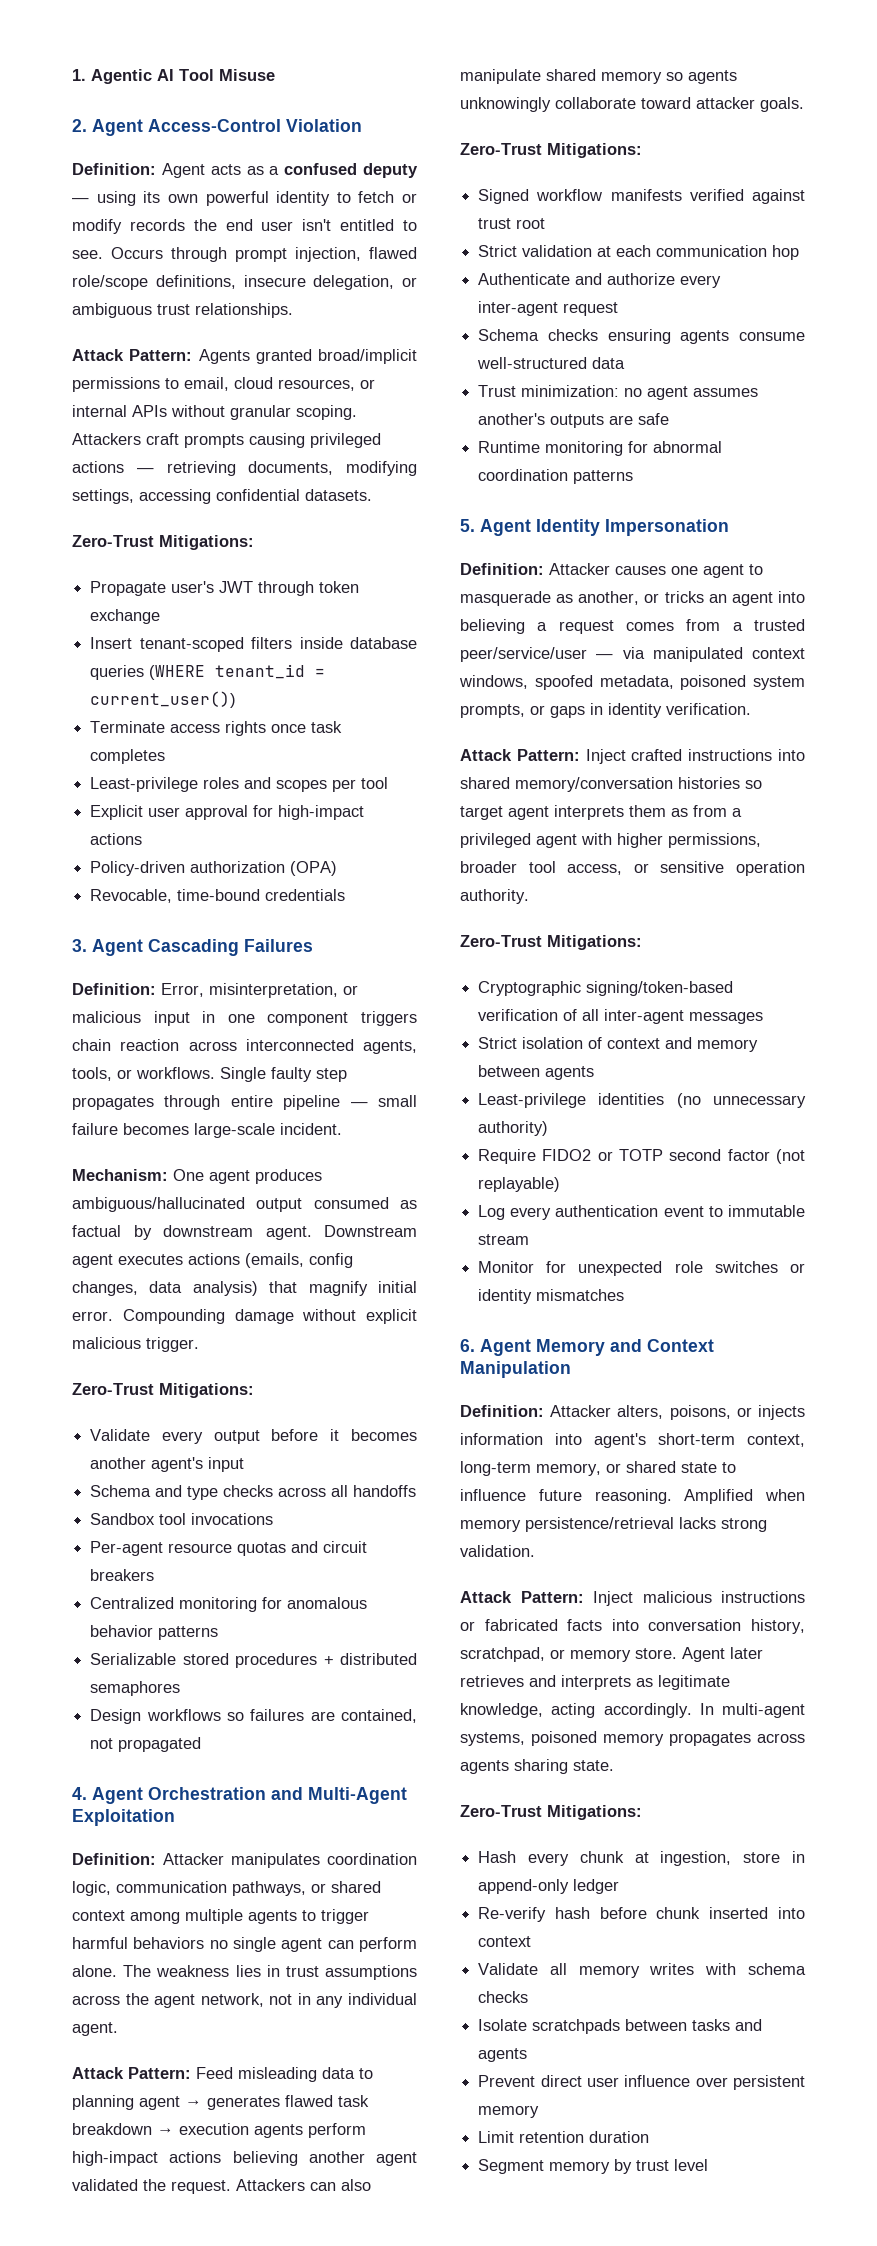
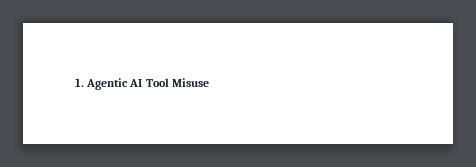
- 2. Agent Access-Control Violation
- Definition: Agent acts as a confused deputy — using its own powerful identity to fetch or modify records the end user isn't entitled to see. Occurs through prompt injection, flawed role/scope definitions, insecure delegation, or ambiguous trust relationships.
- Attack Pattern: Agents granted broad/implicit permissions to email, cloud resources, or internal APIs without granular scoping. Attackers craft prompts causing privileged actions — retrieving documents, modifying settings, accessing confidential datasets.
- Zero-Trust Mitigations:
- Propagate user's JWT through token exchange
- Insert tenant-scoped filters inside database queries (WHERE tenant_id = current_user())
- Terminate access rights once task completes
- Least-privilege roles and scopes per tool
- Explicit user approval for high-impact actions
- Policy-driven authorization (OPA)
- Revocable, time-bound credentials
- 3. Agent Cascading Failures
- Definition: Error, misinterpretation, or malicious input in one component triggers chain reaction across interconnected agents, tools, or workflows. Single faulty step propagates through entire pipeline — small failure becomes large-scale incident.
- Mechanism: One agent produces ambiguous/hallucinated output consumed as factual by downstream agent. Downstream agent executes actions (emails, config changes, data analysis) that magnify initial error. Compounding damage without explicit malicious trigger.
- Zero-Trust Mitigations:
- Validate every output before it becomes another agent's input
- Schema and type checks across all handoffs
- Sandbox tool invocations
- Per-agent resource quotas and circuit breakers
- Centralized monitoring for anomalous behavior patterns
- Serializable stored procedures + distributed semaphores
- Design workflows so failures are contained, not propagated
- 4. Agent Orchestration and Multi-Agent Exploitation
- Definition: Attacker manipulates coordination logic, communication pathways, or shared context among multiple agents to trigger harmful behaviors no single agent can perform alone. The weakness lies in trust assumptions across the agent network, not in any individual agent.
- Attack Pattern: Feed misleading data to planning agent → generates flawed task breakdown → execution agents perform high-impact actions believing another agent validated the request. Attackers can also manipulate shared memory so agents unknowingly collaborate toward attacker goals.
- Zero-Trust Mitigations:
- Signed workflow manifests verified against trust root
- Strict validation at each communication hop
- Authenticate and authorize every inter-agent request
- Schema checks ensuring agents consume well-structured data
- Trust minimization: no agent assumes another's outputs are safe
- Runtime monitoring for abnormal coordination patterns
- 5. Agent Identity Impersonation
- Definition: Attacker causes one agent to masquerade as another, or tricks an agent into believing a request comes from a trusted peer/service/user — via manipulated context windows, spoofed metadata, poisoned system prompts, or gaps in identity verification.
- Attack Pattern: Inject crafted instructions into shared memory/conversation histories so target agent interprets them as from a privileged agent with higher permissions, broader tool access, or sensitive operation authority.
- Zero-Trust Mitigations:
- Cryptographic signing/token-based verification of all inter-agent messages
- Strict isolation of context and memory between agents
- Least-privilege identities (no unnecessary authority)
- Require FIDO2 or TOTP second factor (not replayable)
- Log every authentication event to immutable stream
- Monitor for unexpected role switches or identity mismatches
- 6. Agent Memory and Context Manipulation
- Definition: Attacker alters, poisons, or injects information into agent's short-term context, long-term memory, or shared state to influence future reasoning. Amplified when memory persistence/retrieval lacks strong validation.
- Attack Pattern: Inject malicious instructions or fabricated facts into conversation history, scratchpad, or memory store. Agent later retrieves and interprets as legitimate knowledge, acting accordingly. In multi-agent systems, poisoned memory propagates across agents sharing state.
- Zero-Trust Mitigations:
- Hash every chunk at ingestion, store in append-only ledger
- Re-verify hash before chunk inserted into context
- Validate all memory writes with schema checks
- Isolate scratchpads between tasks and agents
- Prevent direct user influence over persistent memory
- Limit retention duration
- Segment memory by trust level

